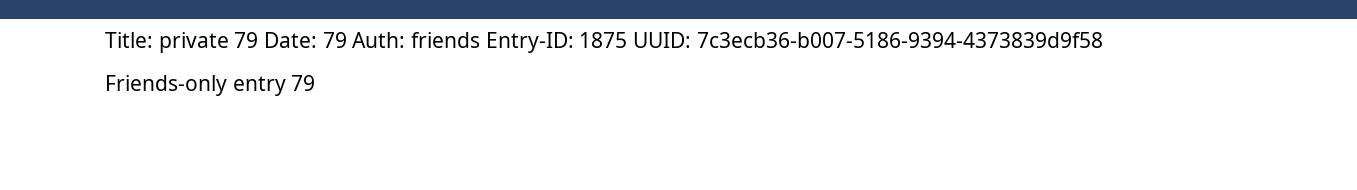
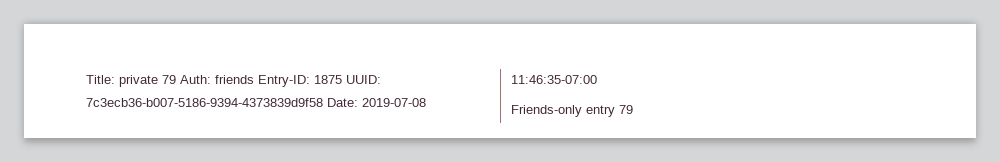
- Title: private 79 Date: 79 Auth: friends Entry-ID: 1875 UUID: 7c3ecb36-b007-5186-9394-4373839d9f58
+ Title: private 79 Auth: friends Entry-ID: 1875 UUID: 7c3ecb36-b007-5186-9394-4373839d9f58 Date: 2019-07-08 11:46:35-07:00

